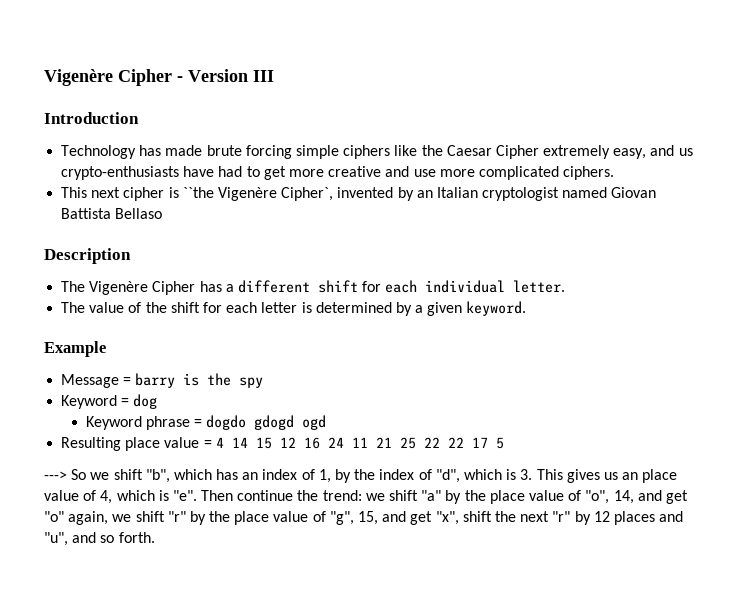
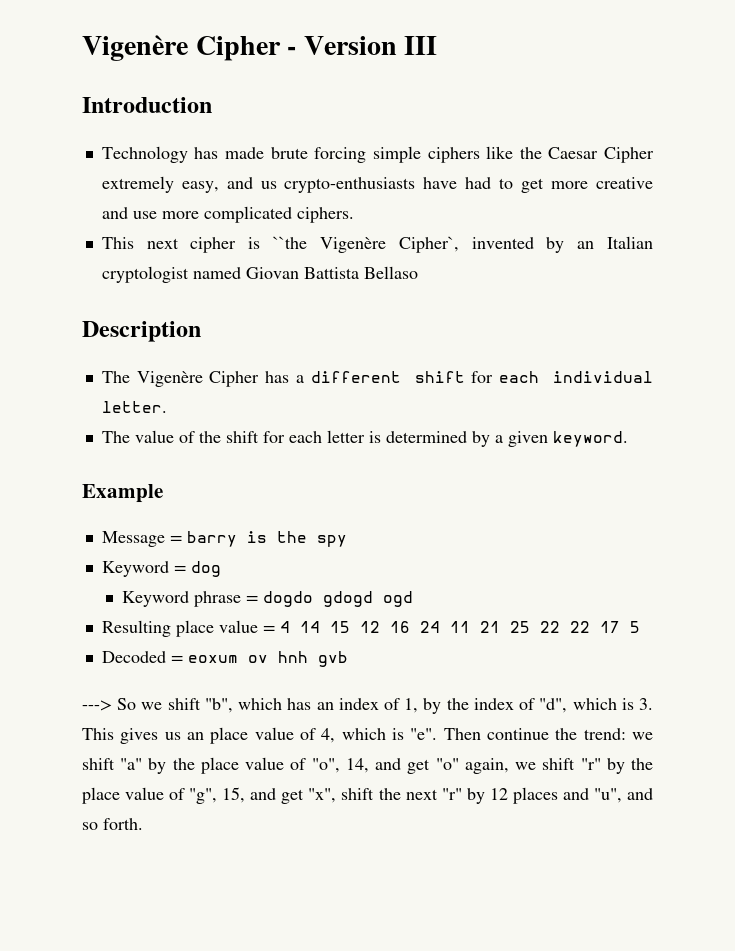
+ Decoded = eoxum ov hnh gvb

